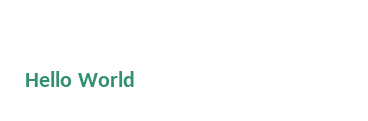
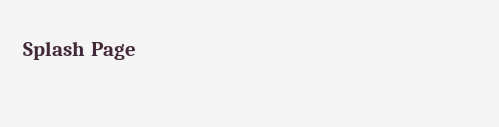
- Hello World
+ Splash Page

